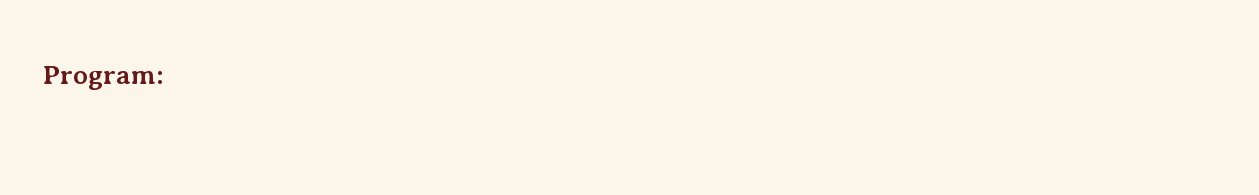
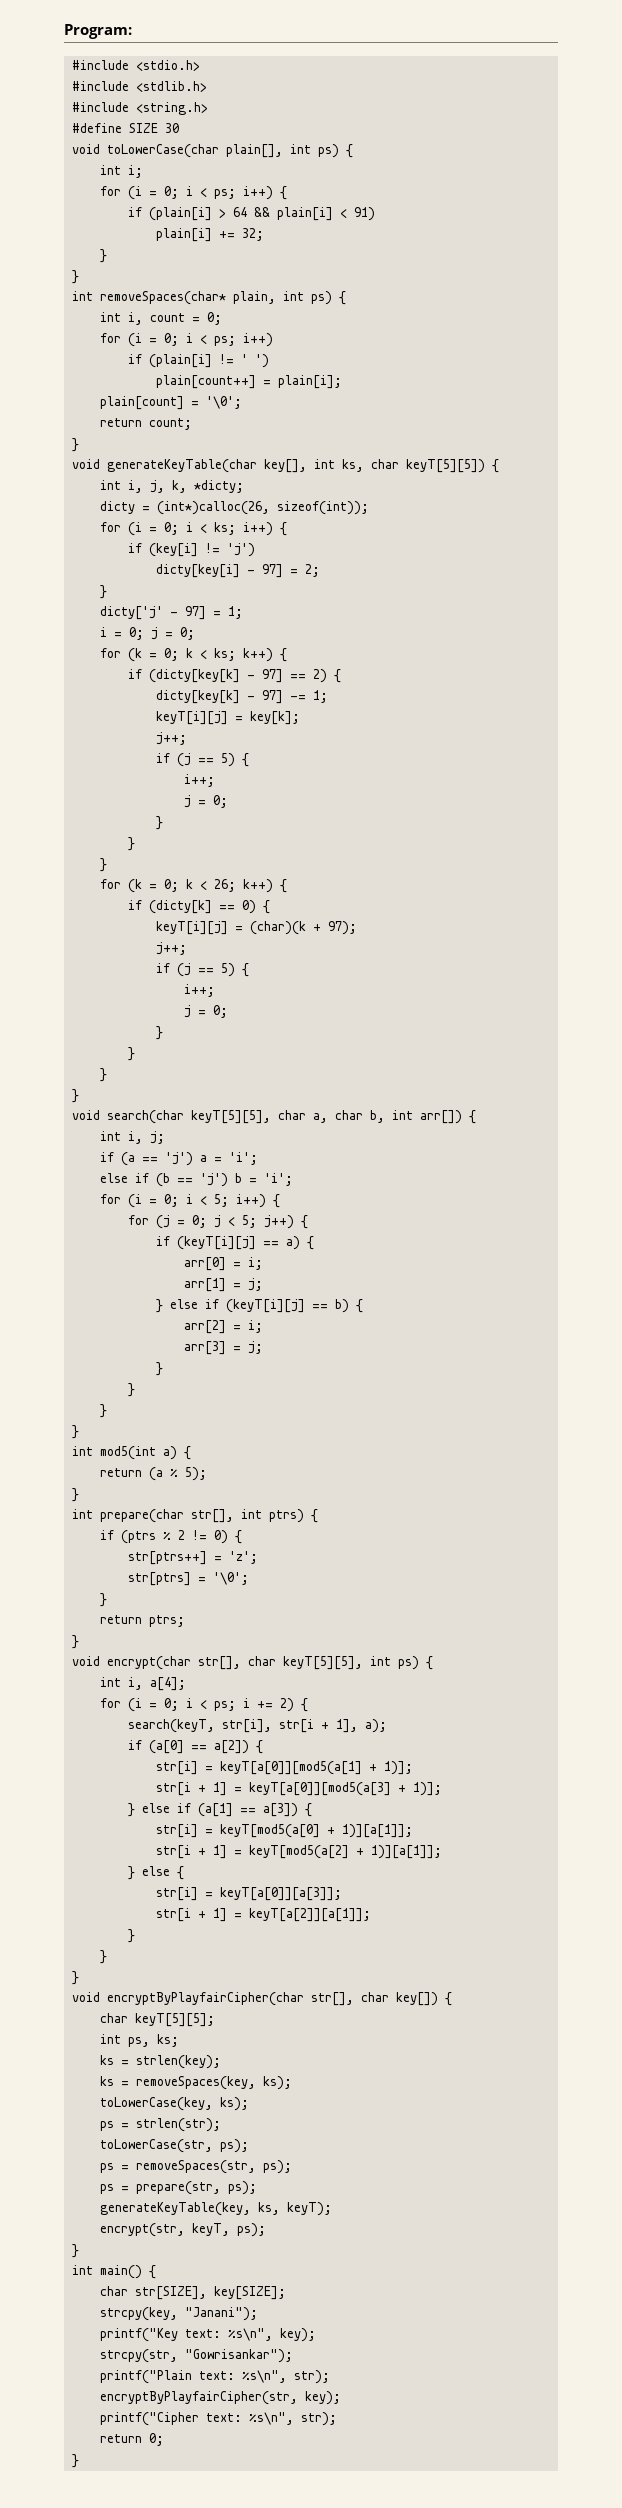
+ #include <stdio.h>
+ #include <stdlib.h>
+ #include <string.h>
+ #define SIZE 30
+ void toLowerCase(char plain[], int ps) {
+ int i;
+ for (i = 0; i < ps; i++) {
+ if (plain[i] > 64 && plain[i] < 91)
+ plain[i] += 32;
+ }
+ }
+ int removeSpaces(char* plain, int ps) {
+ int i, count = 0;
+ for (i = 0; i < ps; i++)
+ if (plain[i] != ' ')
+ plain[count++] = plain[i];
+ plain[count] = '\0';
+ return count;
+ }
+ void generateKeyTable(char key[], int ks, char keyT[5][5]) {
+ int i, j, k, *dicty;
+ dicty = (int*)calloc(26, sizeof(int));
+ for (i = 0; i < ks; i++) {
+ if (key[i] != 'j')
+ dicty[key[i] - 97] = 2;
+ }
+ dicty['j' - 97] = 1;
+ i = 0; j = 0;
+ for (k = 0; k < ks; k++) {
+ if (dicty[key[k] - 97] == 2) {
+ dicty[key[k] - 97] -= 1;
+ keyT[i][j] = key[k];
+ j++;
+ if (j == 5) {
+ i++;
+ j = 0;
+ }
+ }
+ }
+ for (k = 0; k < 26; k++) {
+ if (dicty[k] == 0) {
+ keyT[i][j] = (char)(k + 97);
+ j++;
+ if (j == 5) {
+ i++;
+ j = 0;
+ }
+ }
+ }
+ }
+ void search(char keyT[5][5], char a, char b, int arr[]) {
+ int i, j;
+ if (a == 'j') a = 'i';
+ else if (b == 'j') b = 'i';
+ for (i = 0; i < 5; i++) {
+ for (j = 0; j < 5; j++) {
+ if (keyT[i][j] == a) {
+ arr[0] = i;
+ arr[1] = j;
+ } else if (keyT[i][j] == b) {
+ arr[2] = i;
+ arr[3] = j;
+ }
+ }
+ }
+ }
+ int mod5(int a) {
+ return (a % 5);
+ }
+ int prepare(char str[], int ptrs) {
+ if (ptrs % 2 != 0) {
+ str[ptrs++] = 'z';
+ str[ptrs] = '\0';
+ }
+ return ptrs;
+ }
+ void encrypt(char str[], char keyT[5][5], int ps) {
+ int i, a[4];
+ for (i = 0; i < ps; i += 2) {
+ search(keyT, str[i], str[i + 1], a);
+ if (a[0] == a[2]) {
+ str[i] = keyT[a[0]][mod5(a[1] + 1)];
+ str[i + 1] = keyT[a[0]][mod5(a[3] + 1)];
+ } else if (a[1] == a[3]) {
+ str[i] = keyT[mod5(a[0] + 1)][a[1]];
+ str[i + 1] = keyT[mod5(a[2] + 1)][a[1]];
+ } else {
+ str[i] = keyT[a[0]][a[3]];
+ str[i + 1] = keyT[a[2]][a[1]];
+ }
+ }
+ }
+ void encryptByPlayfairCipher(char str[], char key[]) {
+ char keyT[5][5];
+ int ps, ks;
+ ks = strlen(key);
+ ks = removeSpaces(key, ks);
+ toLowerCase(key, ks);
+ ps = strlen(str);
+ toLowerCase(str, ps);
+ ps = removeSpaces(str, ps);
+ ps = prepare(str, ps);
+ generateKeyTable(key, ks, keyT);
+ encrypt(str, keyT, ps);
+ }
+ int main() {
+ char str[SIZE], key[SIZE];
+ strcpy(key, "Janani");
+ printf("Key text: %s\n", key);
+ strcpy(str, "Gowrisankar");
+ printf("Plain text: %s\n", str);
+ encryptByPlayfairCipher(str, key);
+ printf("Cipher text: %s\n", str);
+ return 0;
+ }

